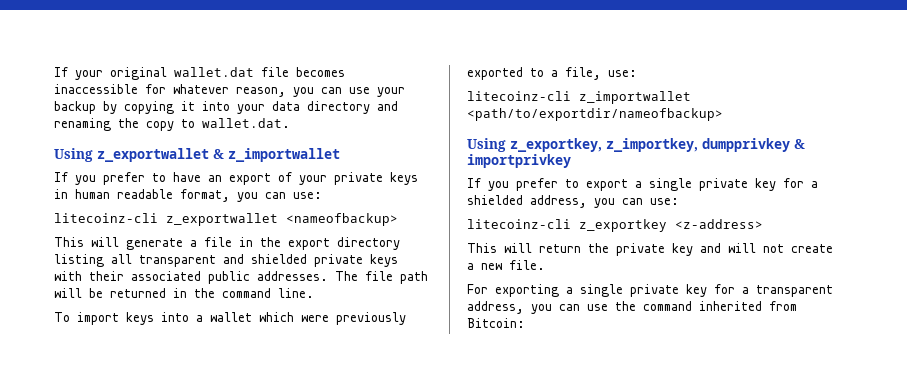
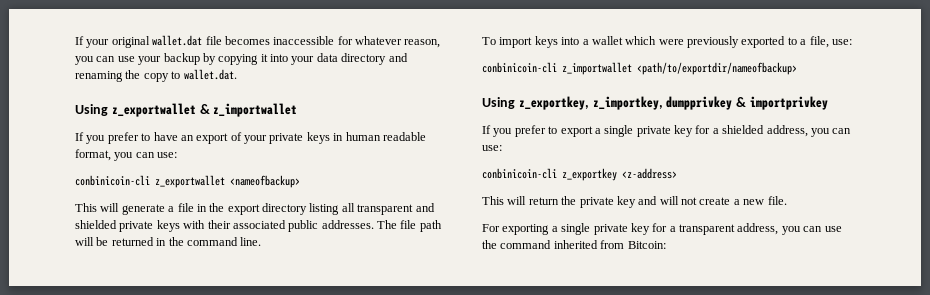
- litecoinz-cli z_exportwallet <nameofbackup>
+ conbinicoin-cli z_exportwallet <nameofbackup>
- litecoinz-cli z_importwallet <path/to/exportdir/nameofbackup>
+ conbinicoin-cli z_importwallet <path/to/exportdir/nameofbackup>
- litecoinz-cli z_exportkey <z-address>
+ conbinicoin-cli z_exportkey <z-address>

